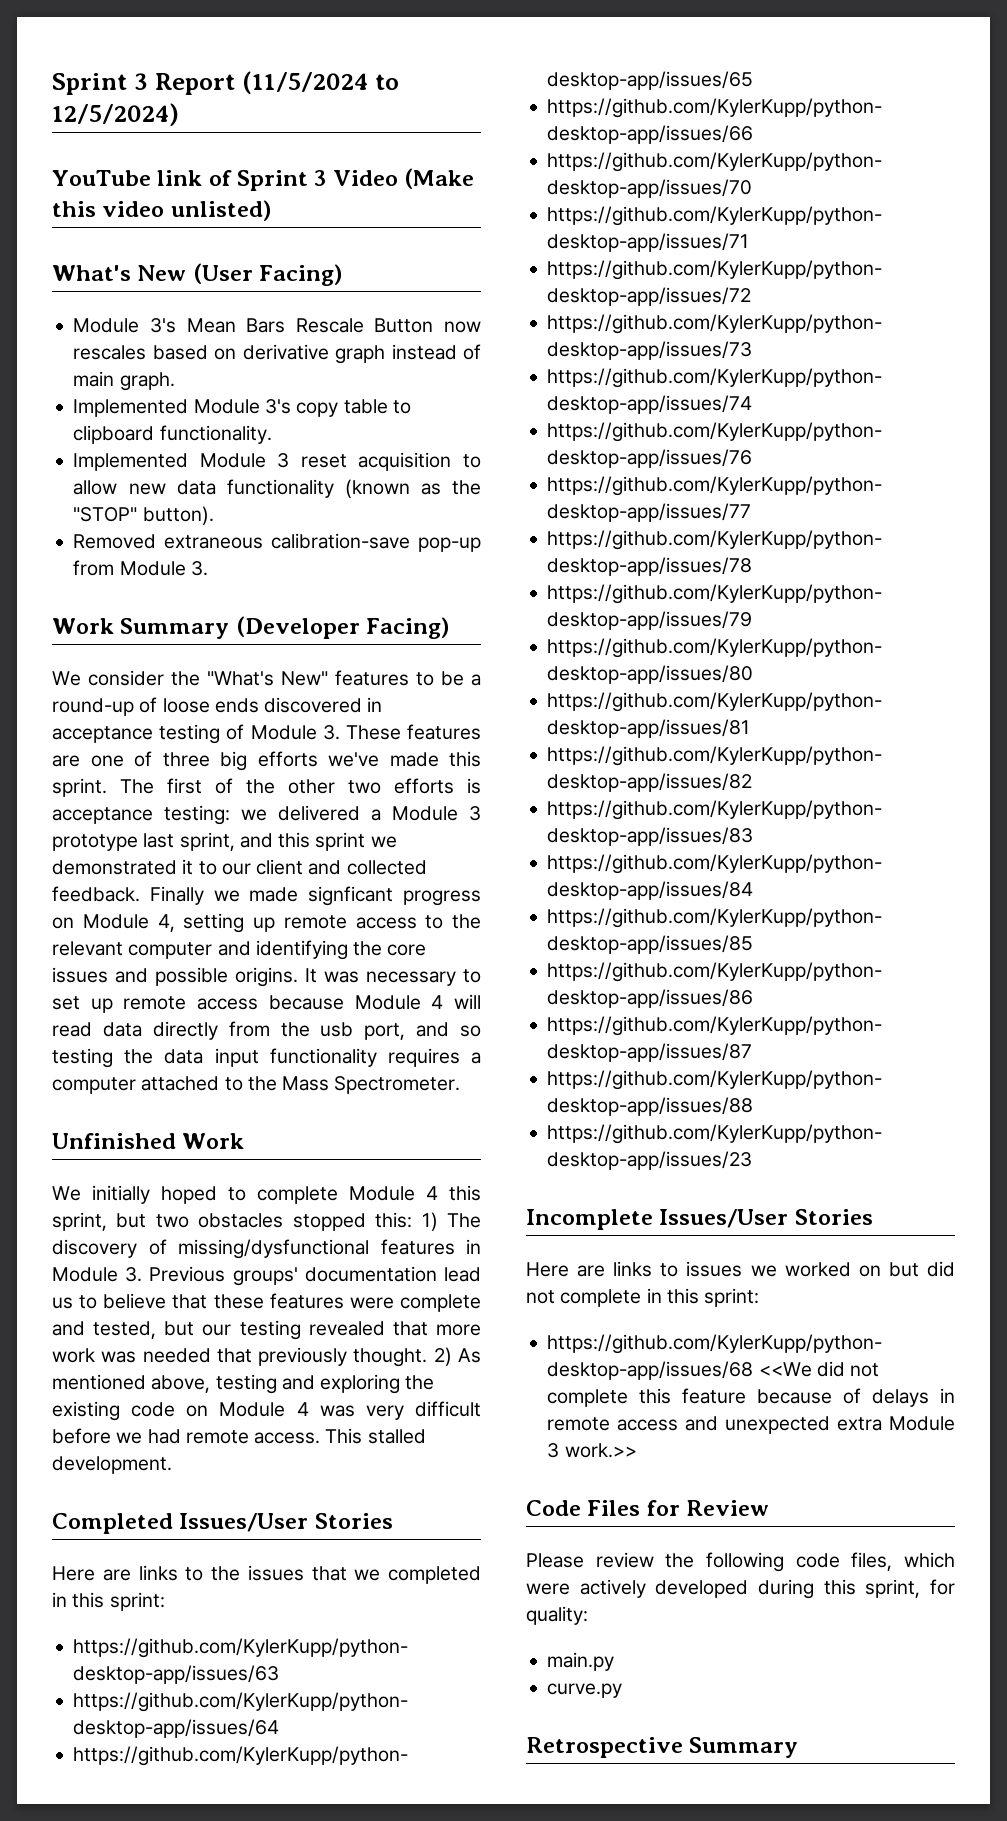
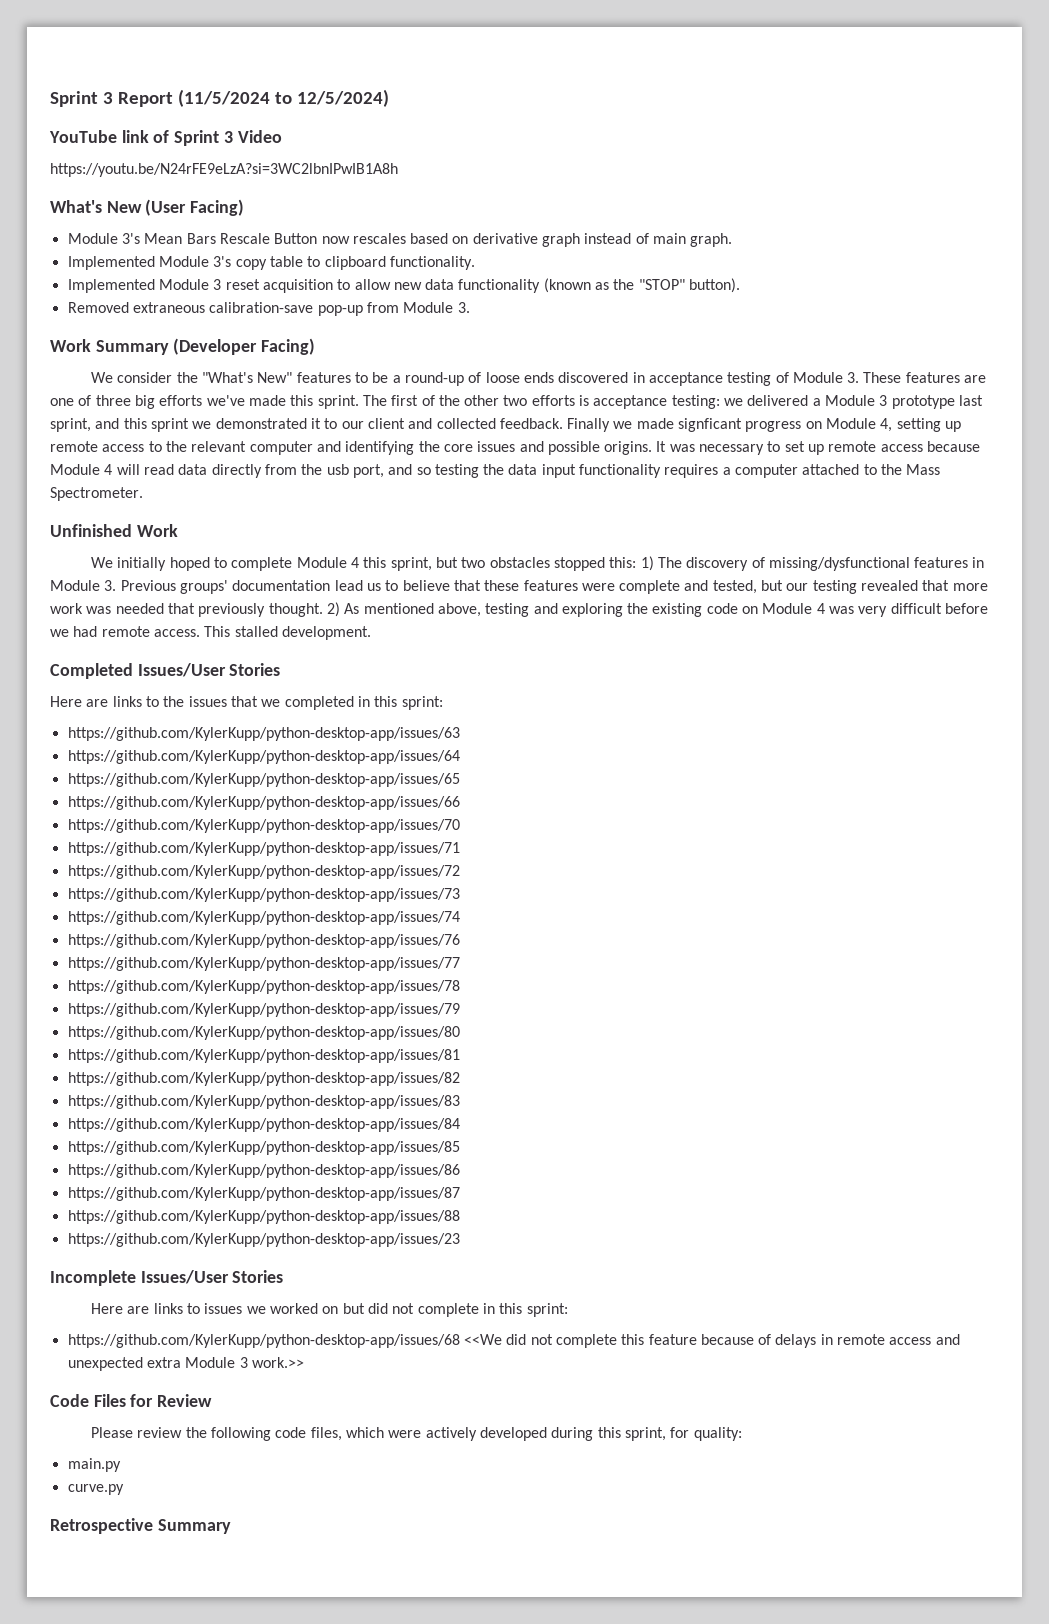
- YouTube link of Sprint 3 Video (Make this video unlisted)
+ YouTube link of Sprint 3 Video
+ https://youtu.be/N24rFE9eLzA?si=3WC2lbnIPwIB1A8h

